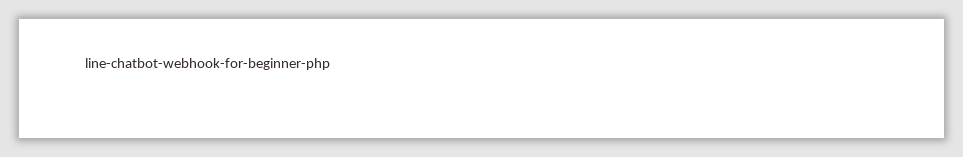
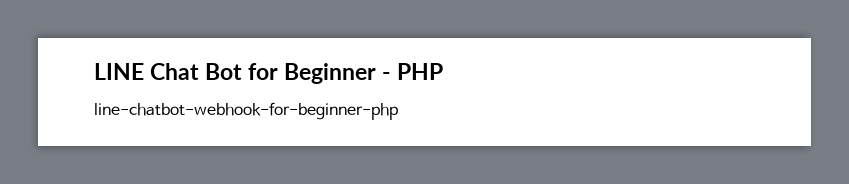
+ LINE Chat Bot for Beginner - PHP

